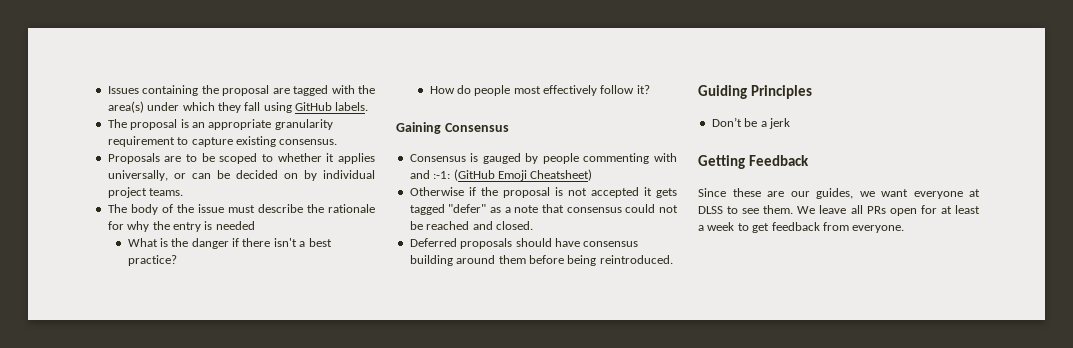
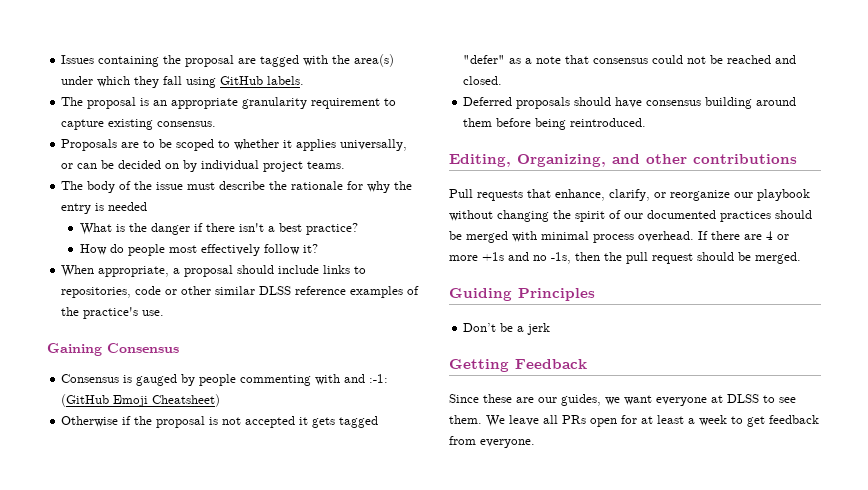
+ When appropriate, a proposal should include links to repositories, code or other similar DLSS reference examples of the practice's use.
+ Editing, Organizing, and other contributions
+ Pull requests that enhance, clarify, or reorganize our playbook without changing the spirit of our documented practices should be merged with minimal process overhead. If there are 4 or more +1s and no -1s, then the pull request should be merged.

